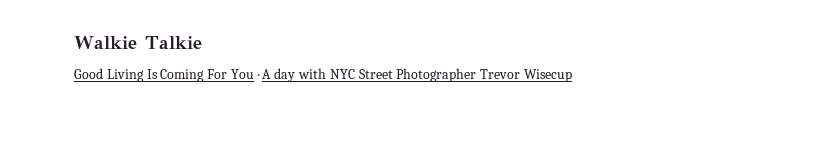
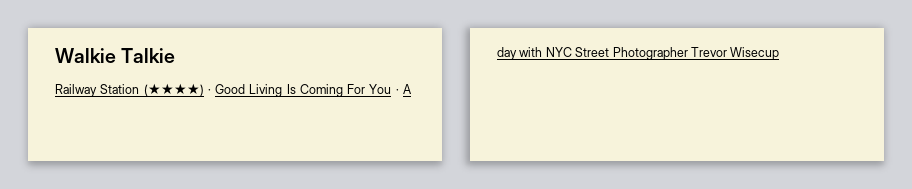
- Good Living Is Coming For You · A day with NYC Street Photographer Trevor Wisecup
+ Railway Station (★★★★) · Good Living Is Coming For You · A day with NYC Street Photographer Trevor Wisecup

